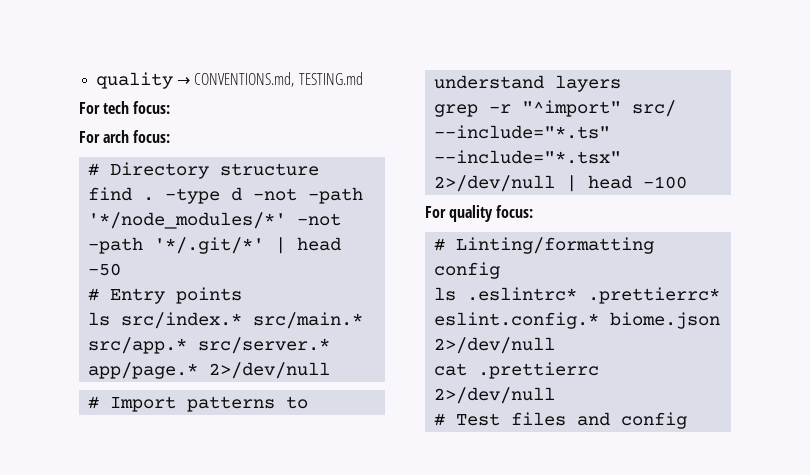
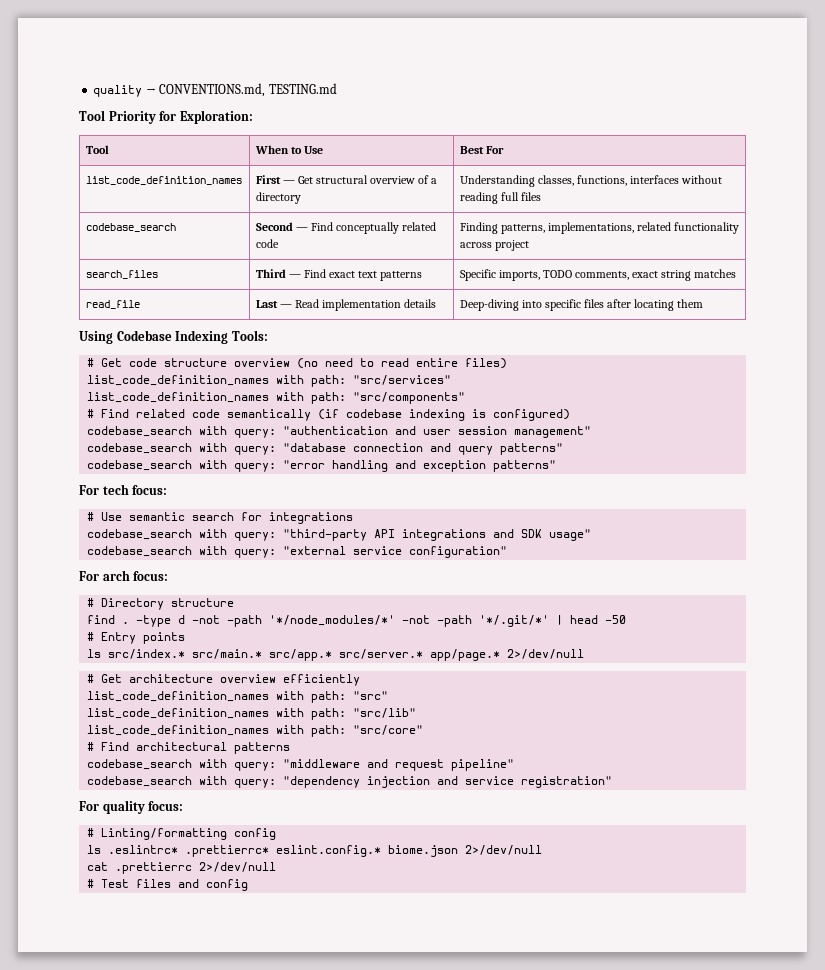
+ Tool Priority for Exploration:
+ Tool | When to Use | Best For
+ list_code_definition_names | First — Get structural overview of a directory | Understanding classes, functions, interfaces without reading full files
+ codebase_search | Second — Find conceptually related code | Finding patterns, implementations, related functionality across project
+ search_files | Third — Find exact text patterns | Specific imports, TODO comments, exact string matches
+ read_file | Last — Read implementation details | Deep-diving into specific files after locating them
+ Using Codebase Indexing Tools:
+ # Get code structure overview (no need to read entire files)
+ list_code_definition_names with path: "src/services"
+ list_code_definition_names with path: "src/components"
+ # Find related code semantically (if codebase indexing is configured)
+ codebase_search with query: "authentication and user session management"
+ codebase_search with query: "database connection and query patterns"
+ codebase_search with query: "error handling and exception patterns"
  For tech focus:
+ # Use semantic search for integrations
+ codebase_search with query: "third-party API integrations and SDK usage"
+ codebase_search with query: "external service configuration"
- # Import patterns to understand layers
- grep -r "^import" src/ --include="*.ts" --include="*.tsx" 2>/dev/null | head -100
+ # Get architecture overview efficiently
+ list_code_definition_names with path: "src"
+ list_code_definition_names with path: "src/lib"
+ list_code_definition_names with path: "src/core"
+ # Find architectural patterns
+ codebase_search with query: "middleware and request pipeline"
+ codebase_search with query: "dependency injection and service registration"

